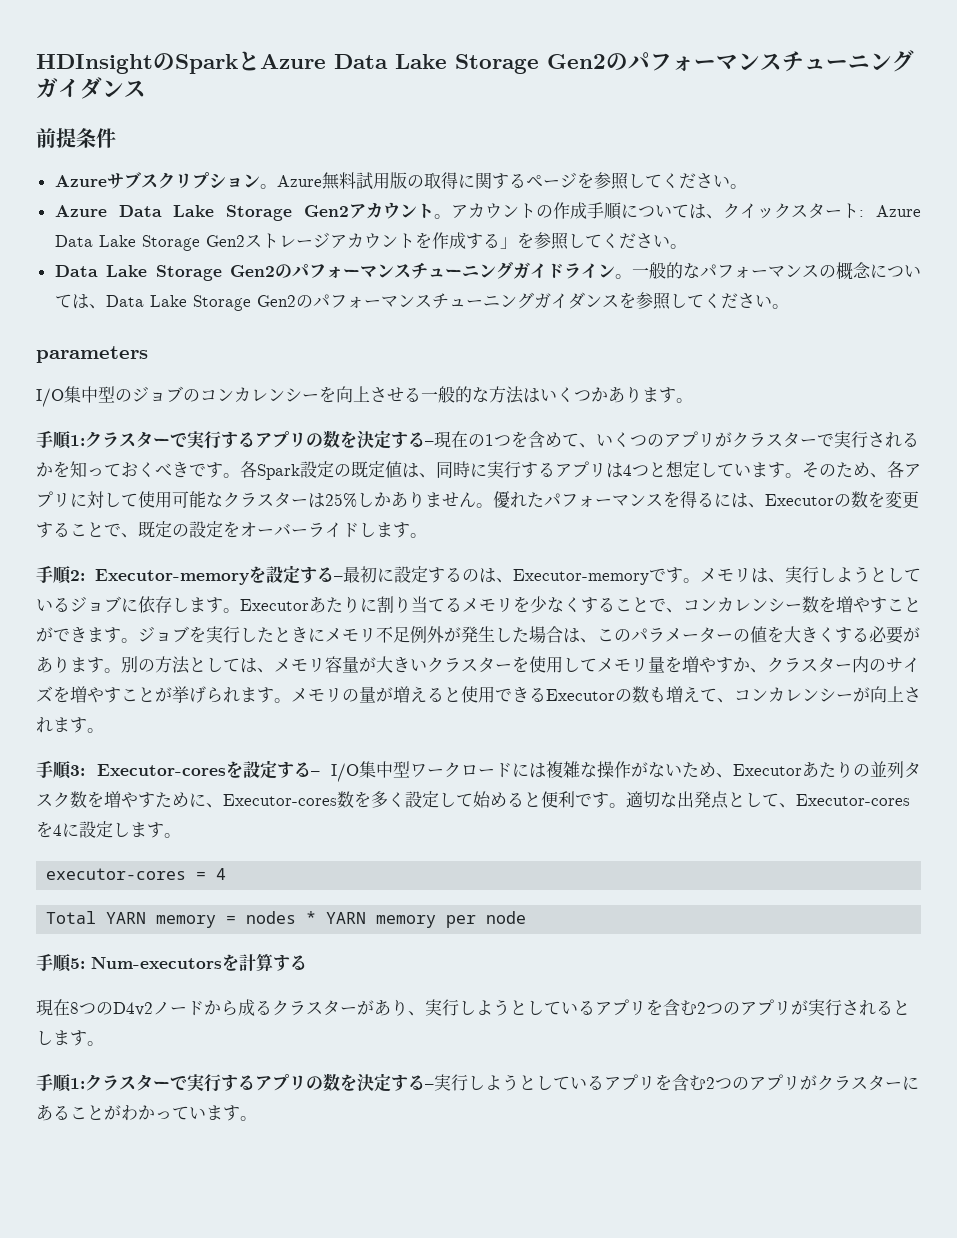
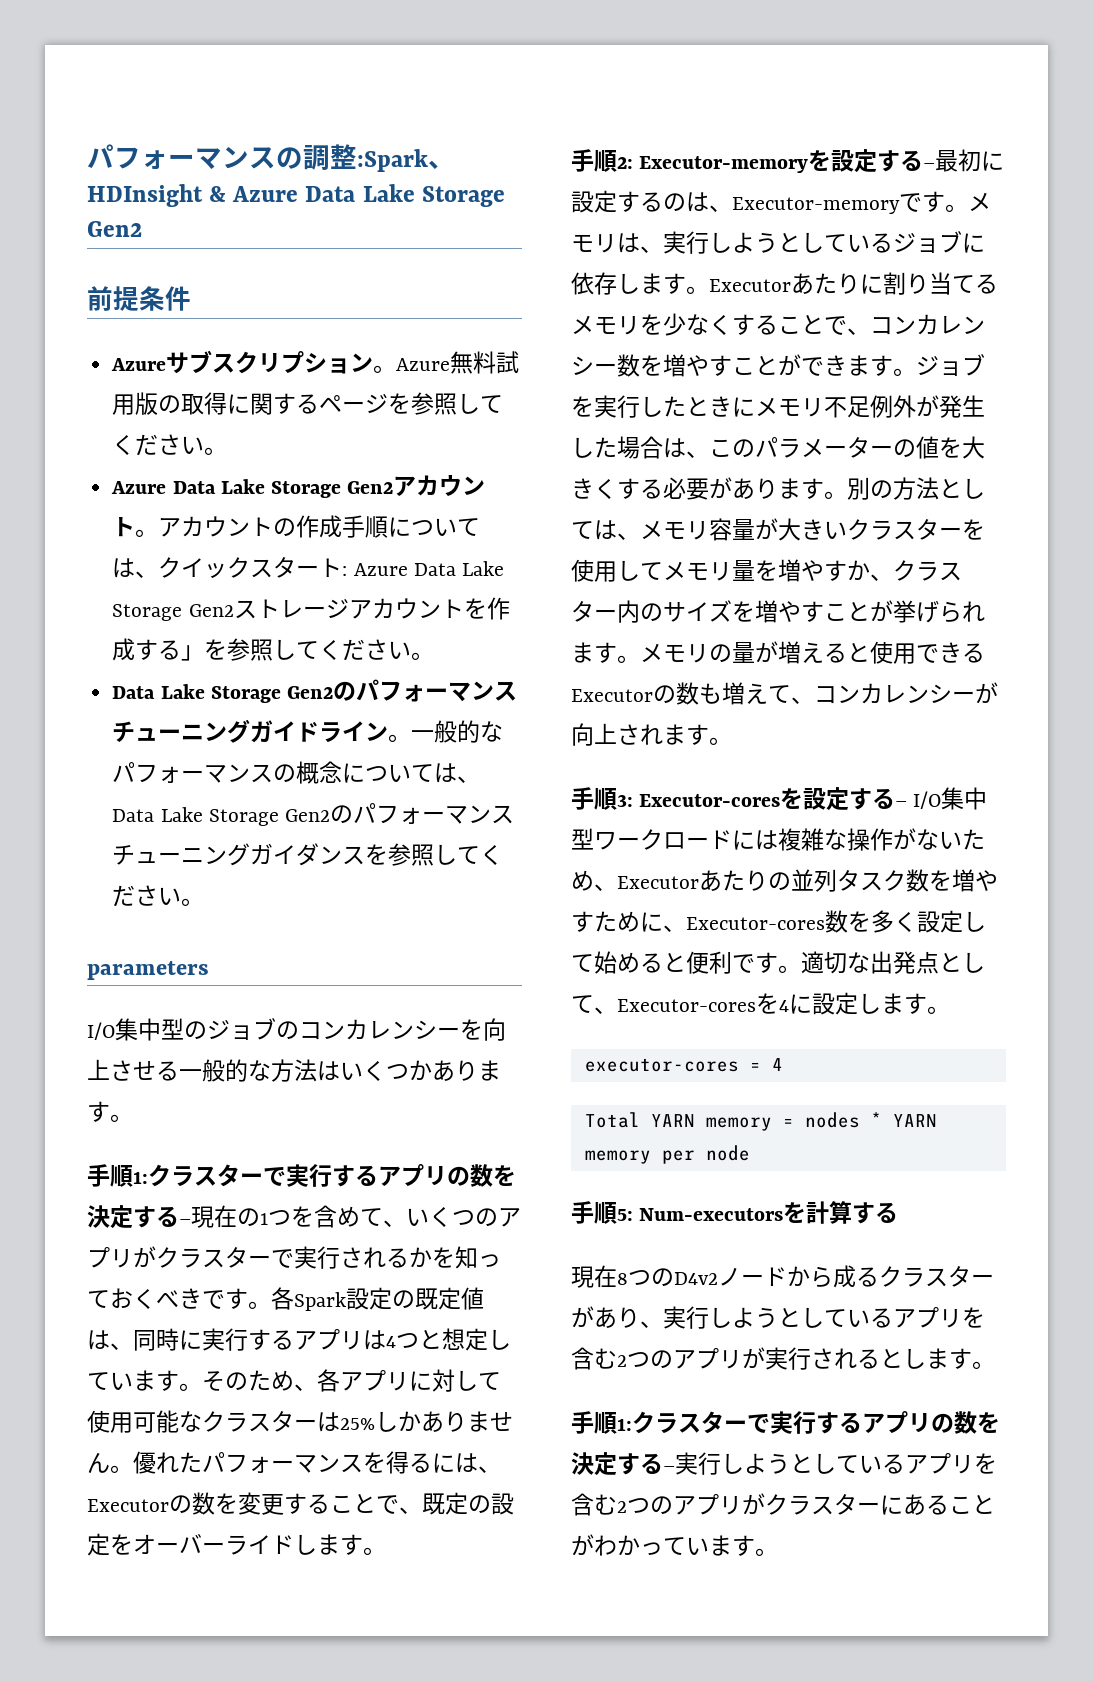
- HDInsightのSparkとAzure Data Lake Storage Gen2のパフォーマンスチューニングガイダンス
+ パフォーマンスの調整:Spark、HDInsight & Azure Data Lake Storage Gen2

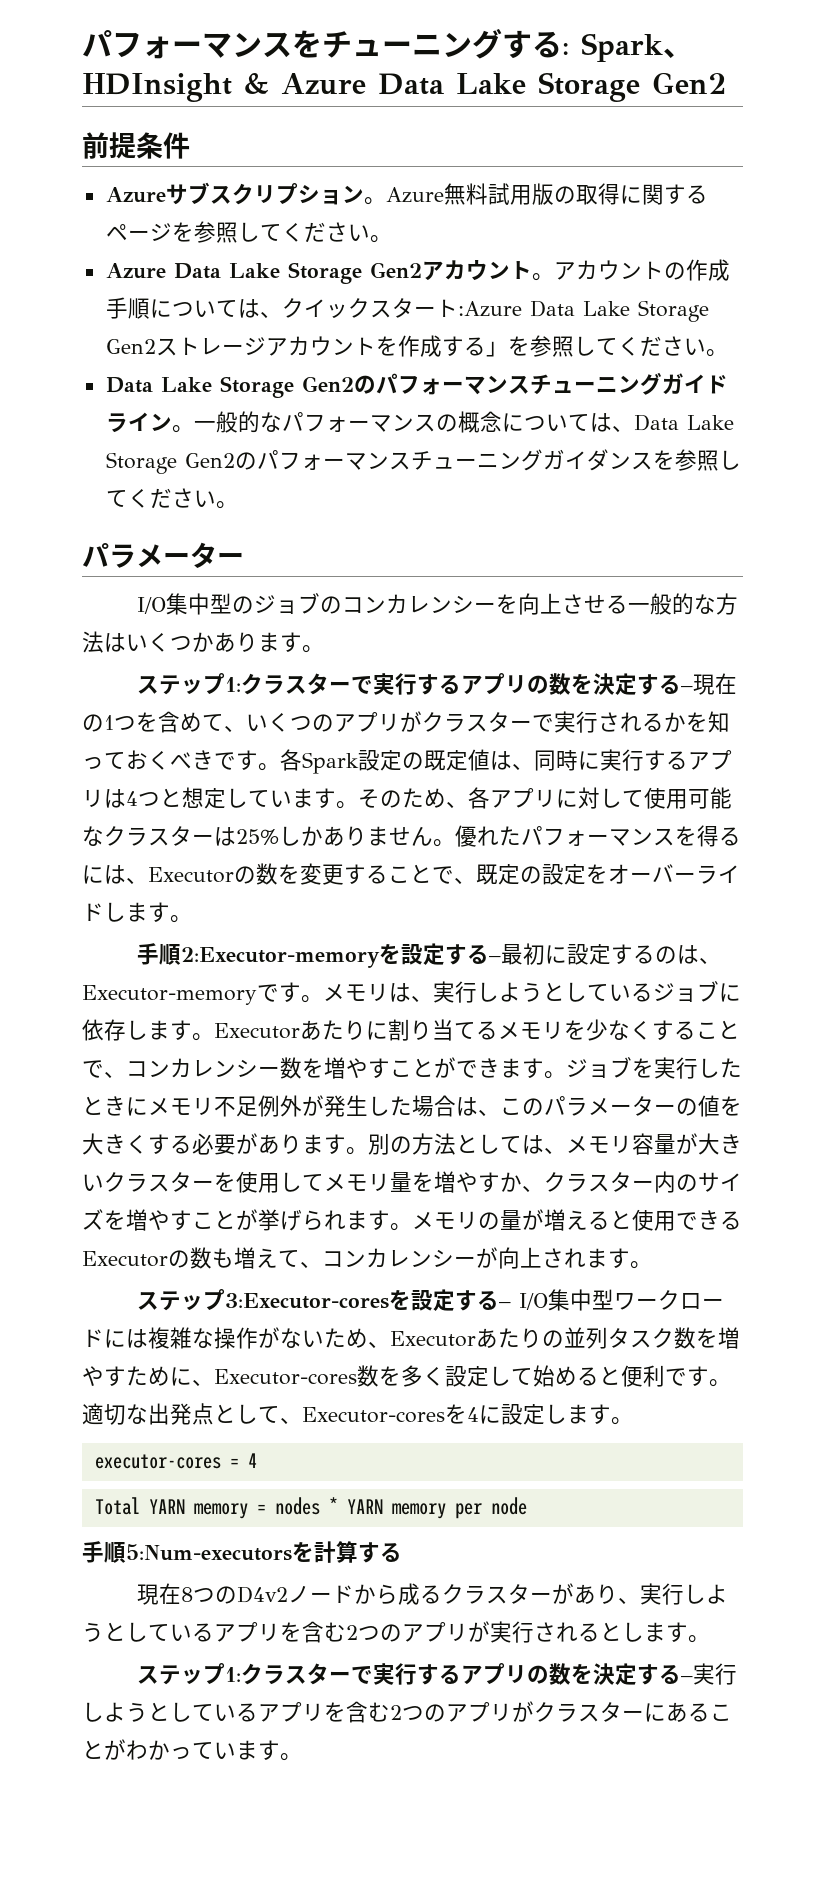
- パフォーマンスの調整:Spark、HDInsight & Azure Data Lake Storage Gen2
+ パフォーマンスをチューニングする: Spark、HDInsight & Azure Data Lake Storage Gen2
- アカウントの作成手順については、クイックスタート: Azure Data Lake Storage Gen2ストレージアカウントを作成する」を参照してください。
+ アカウントの作成手順については、クイックスタート:Azure Data Lake Storage Gen2ストレージアカウントを作成する」を参照してください。
  一般的なパフォーマンスの概念については、Data Lake Storage Gen2のパフォーマンスチューニングガイダンスを参照してください。
- parameters
+ パラメーター
- 手順1:クラスターで実行するアプリの数を決定する–現在の1つを含めて、いくつのアプリがクラスターで実行されるかを知っておくべきです。
+ ステップ1:クラスターで実行するアプリの数を決定する–現在の1つを含めて、いくつのアプリがクラスターで実行されるかを知っておくべきです。
- 手順2: Executor-memoryを設定する–最初に設定するのは、Executor-memoryです。
+ 手順2:Executor-memoryを設定する–最初に設定するのは、Executor-memoryです。
- 手順3: Executor-coresを設定する– I/O集中型ワークロードには複雑な操作がないため、Executorあたりの並列タスク数を増やすために、Executor-cores数を多く設定して始めると便利です。
+ ステップ3:Executor-coresを設定する– I/O集中型ワークロードには複雑な操作がないため、Executorあたりの並列タスク数を増やすために、Executor-cores数を多く設定して始めると便利です。
- 手順5: Num-executorsを計算する
+ 手順5:Num-executorsを計算する
- 手順1:クラスターで実行するアプリの数を決定する–実行しようとしているアプリを含む2つのアプリがクラスターにあることがわかっています。
+ ステップ1:クラスターで実行するアプリの数を決定する–実行しようとしているアプリを含む2つのアプリがクラスターにあることがわかっています。

